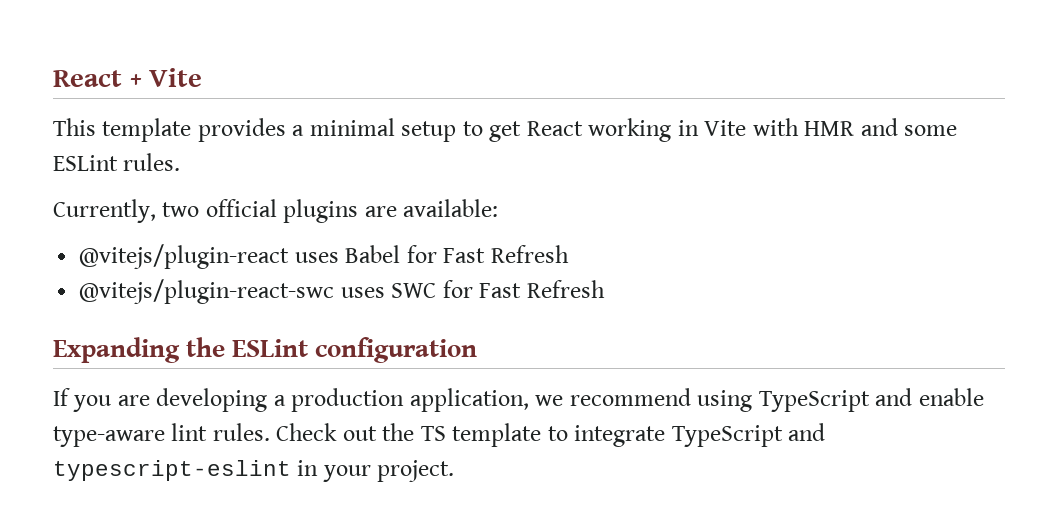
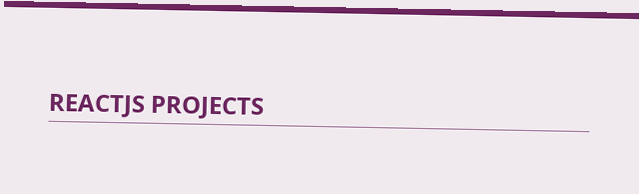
- React + Vite
- This template provides a minimal setup to get React working in Vite with HMR and some ESLint rules.
- Currently, two official plugins are available:
- @vitejs/plugin-react uses Babel for Fast Refresh
- @vitejs/plugin-react-swc uses SWC for Fast Refresh
- Expanding the ESLint configuration
- If you are developing a production application, we recommend using TypeScript and enable type-aware lint rules. Check out the TS template to integrate TypeScript and typescript-eslint in your project.
+ REACTJS PROJECTS

